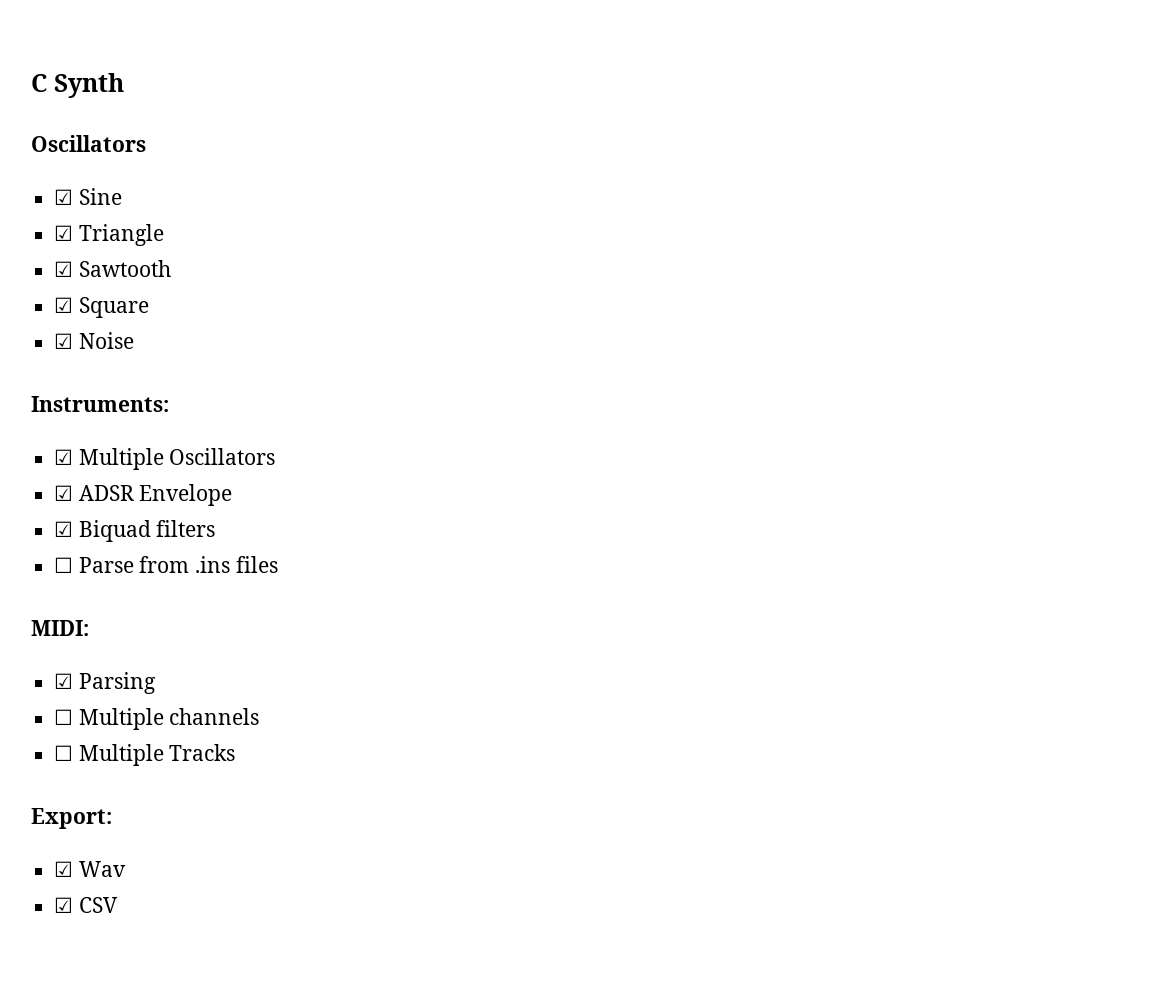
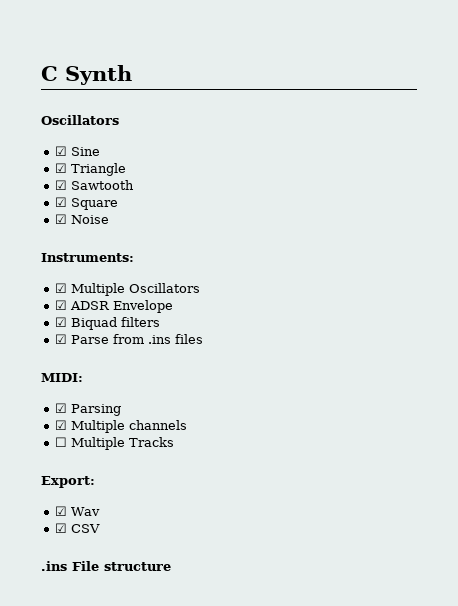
- ☐ Parse from .ins files
+ ☑ Parse from .ins files
- ☐ Multiple channels
+ ☑ Multiple channels
+ .ins File structure

